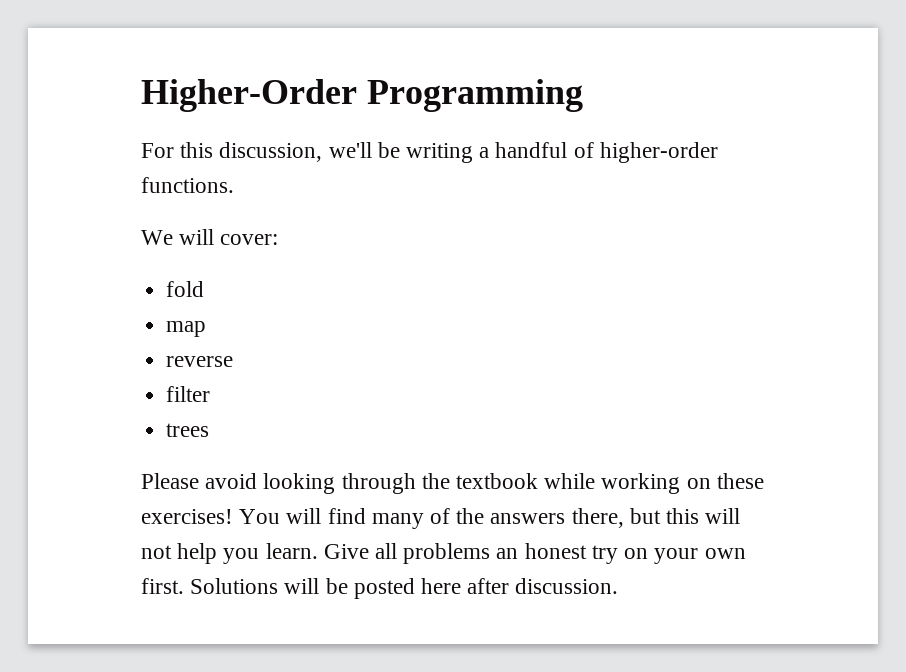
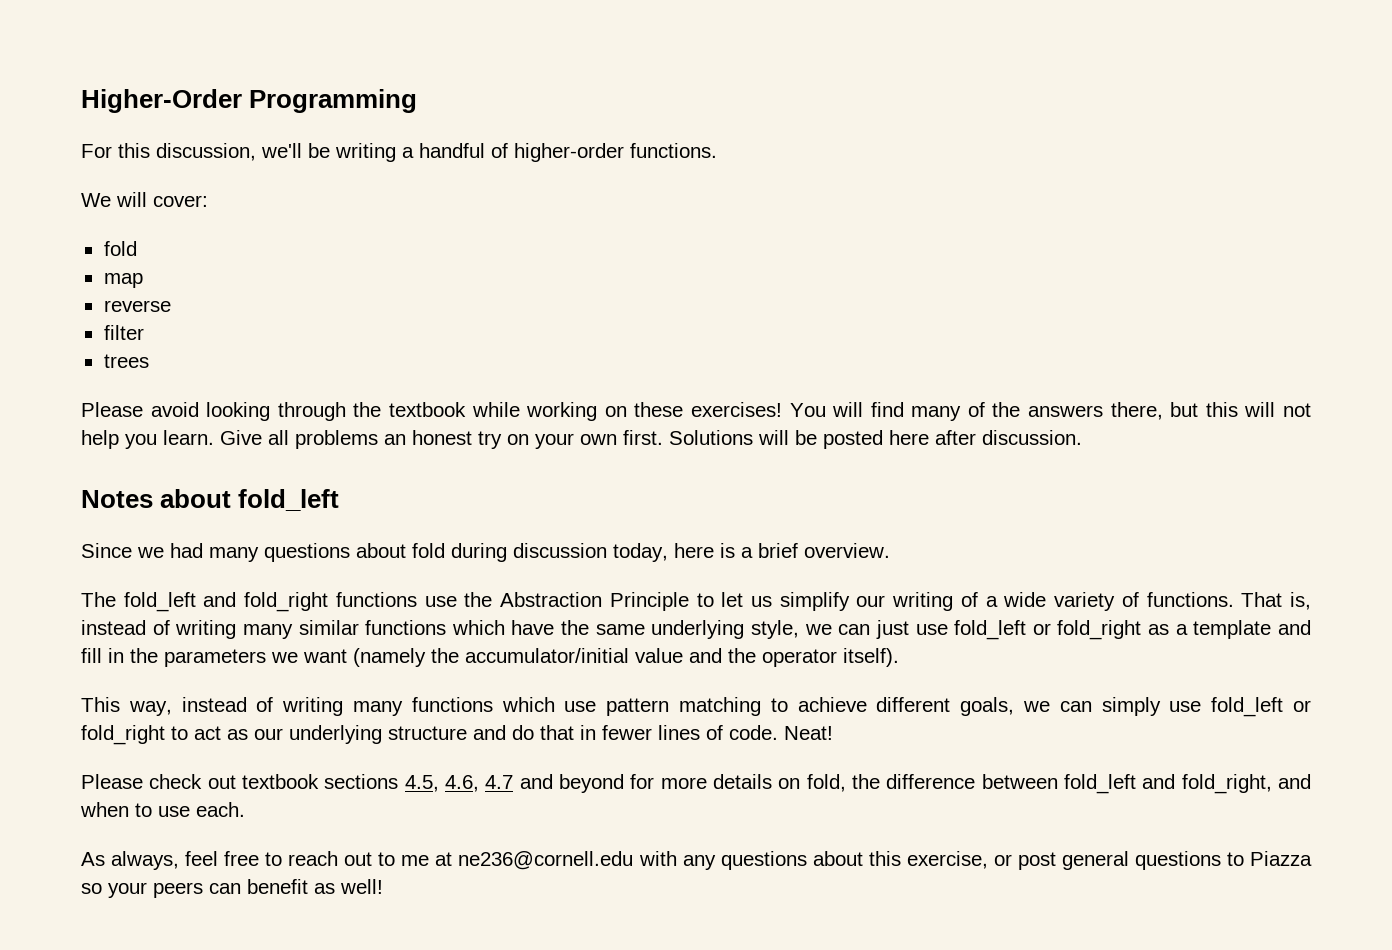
+ Notes about fold_left
+ Since we had many questions about fold during discussion today, here is a brief overview.
+ The fold_left and fold_right functions use the Abstraction Principle to let us simplify our writing of a wide variety of functions. That is, instead of writing many similar functions which have the same underlying style, we can just use fold_left or fold_right as a template and fill in the parameters we want (namely the accumulator/initial value and the operator itself).
+ This way, instead of writing many functions which use pattern matching to achieve different goals, we can simply use fold_left or fold_right to act as our underlying structure and do that in fewer lines of code. Neat!
+ Please check out textbook sections 4.5, 4.6, 4.7 and beyond for more details on fold, the difference between fold_left and fold_right, and when to use each.
+ As always, feel free to reach out to me at ne236@cornell.edu with any questions about this exercise, or post general questions to Piazza so your peers can benefit as well!

